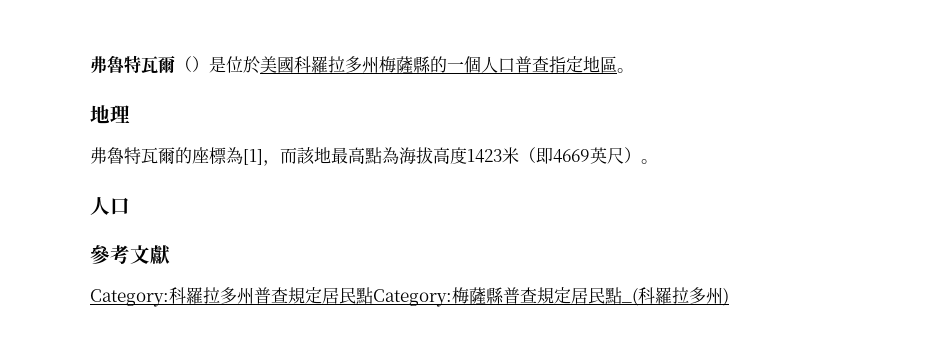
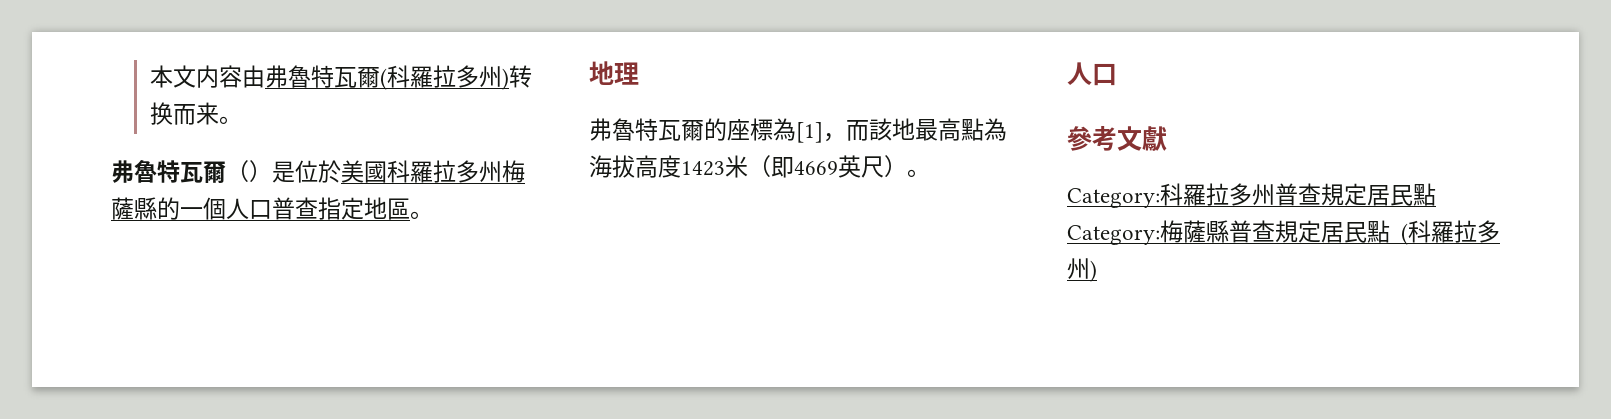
+ 本文内容由弗魯特瓦爾(科羅拉多州)转换而来。

